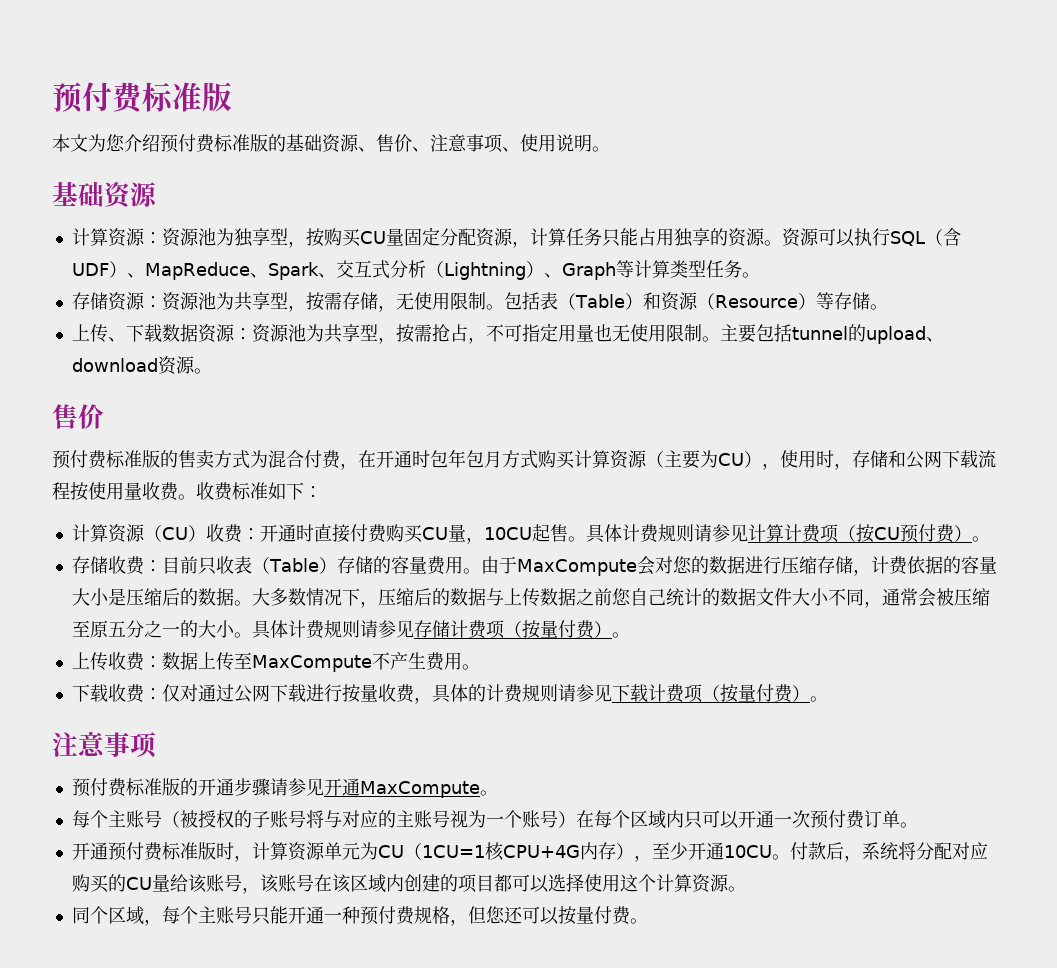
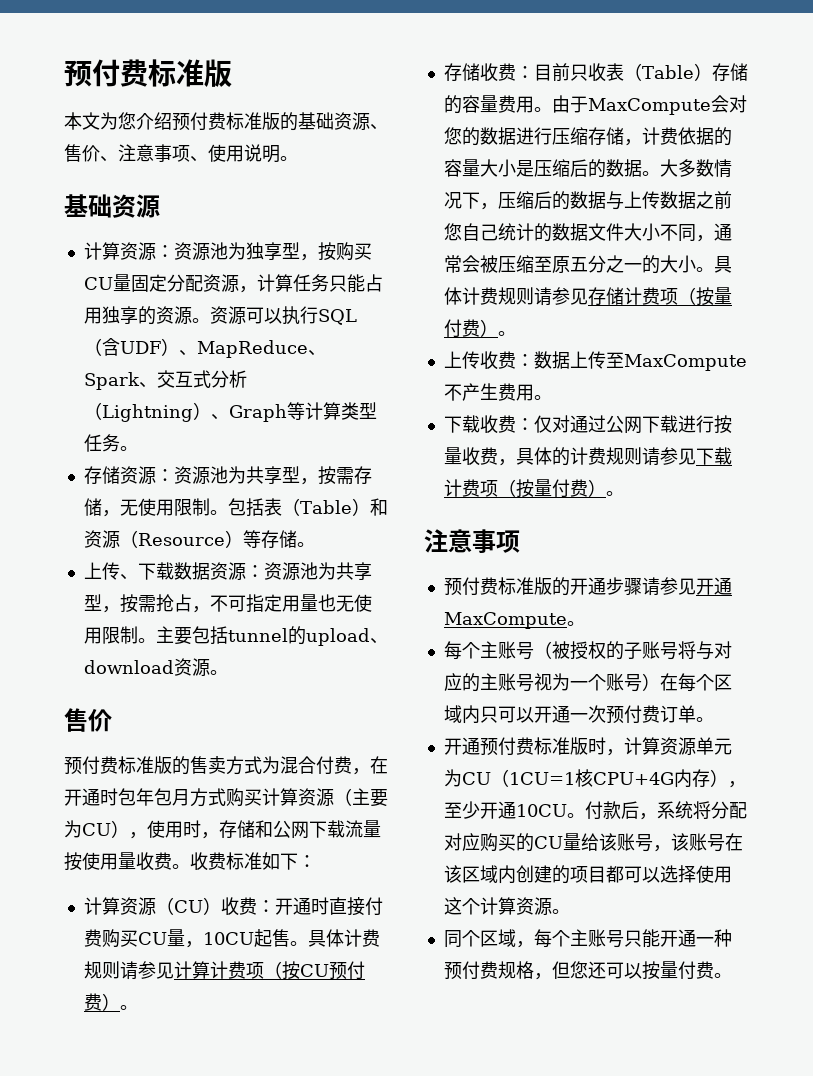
- 预付费标准版的售卖方式为混合付费，在开通时包年包月方式购买计算资源（主要为CU），使用时，存储和公网下载流程按使用量收费。
+ 预付费标准版的售卖方式为混合付费，在开通时包年包月方式购买计算资源（主要为CU），使用时，存储和公网下载流量按使用量收费。

